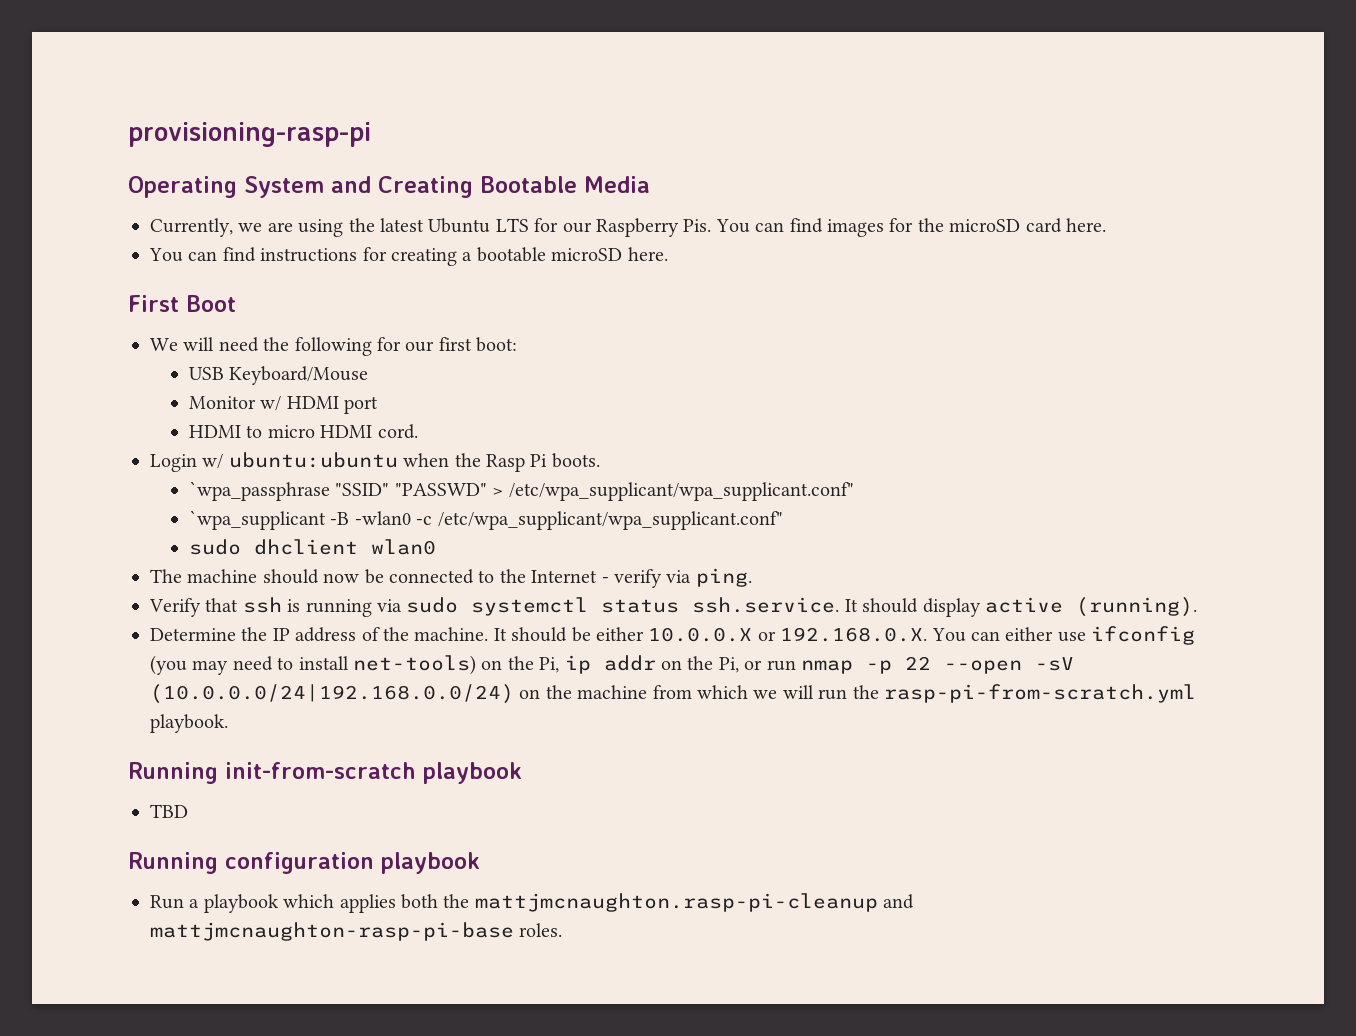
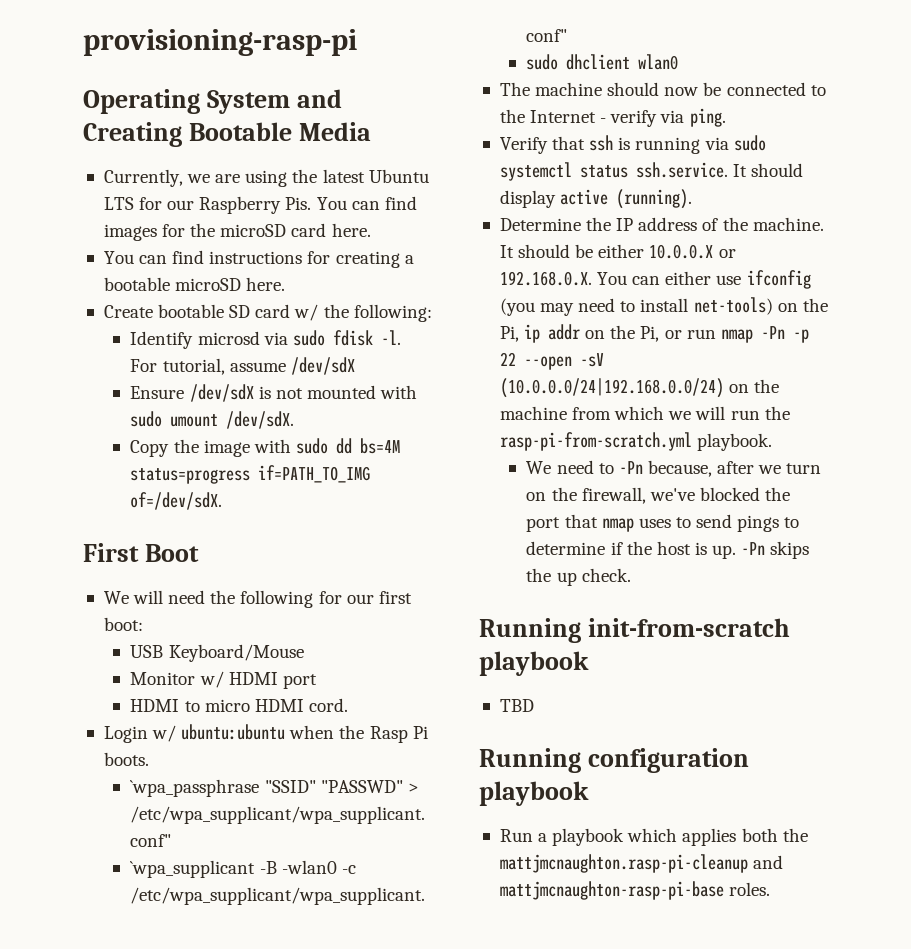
+ Create bootable SD card w/ the following:
+ Identify microsd via sudo fdisk -l. For tutorial, assume /dev/sdX
+ Ensure /dev/sdX is not mounted with sudo umount /dev/sdX.
+ Copy the image with sudo dd bs=4M status=progress if=PATH_TO_IMG of=/dev/sdX.
- It should be either 10.0.0.X or 192.168.0.X. You can either use ifconfig (you may need to install net-tools) on the Pi, ip addr on the Pi, or run nmap -p 22 --open -sV (10.0.0.0/24|192.168.0.0/24) on the machine from which we will run the rasp-pi-from-scratch.yml playbook.
+ It should be either 10.0.0.X or 192.168.0.X. You can either use ifconfig (you may need to install net-tools) on the Pi, ip addr on the Pi, or run nmap -Pn -p 22 --open -sV (10.0.0.0/24|192.168.0.0/24) on the machine from which we will run the rasp-pi-from-scratch.yml playbook.
+ We need to -Pn because, after we turn on the firewall, we've blocked the port that nmap uses to send pings to determine if the host is up. -Pn skips the up check.

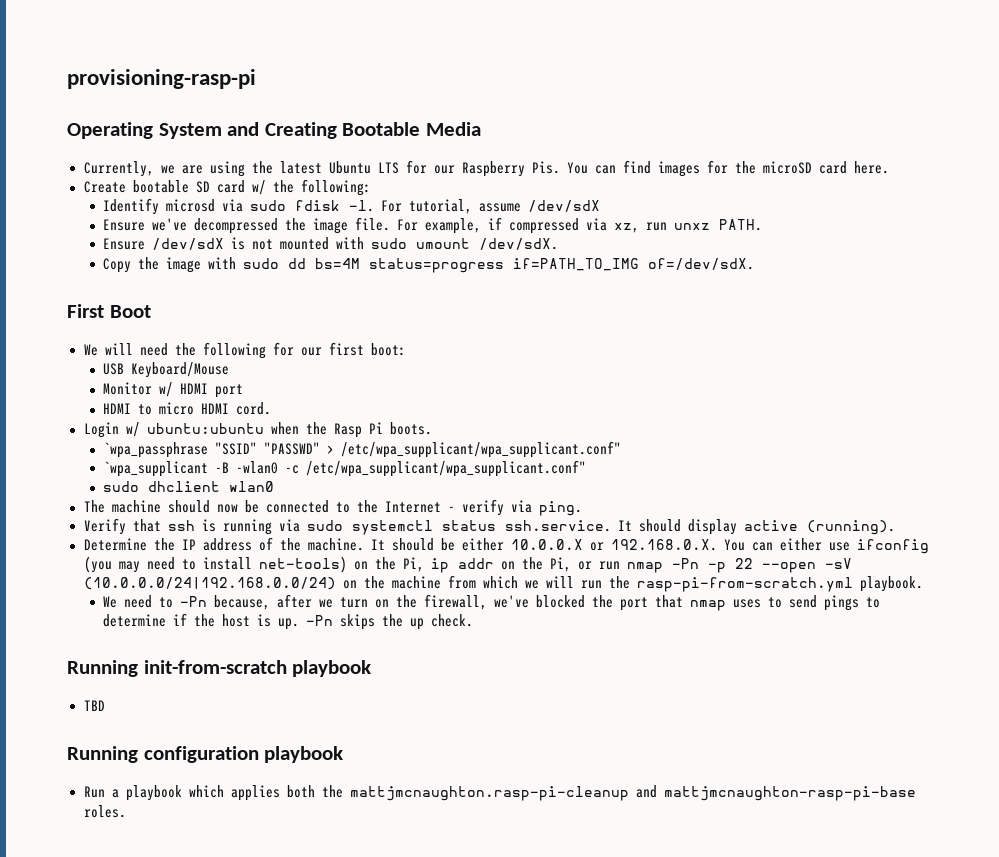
- You can find instructions for creating a bootable microSD here.
+ Ensure we've decompressed the image file. For example, if compressed via xz, run unxz PATH.

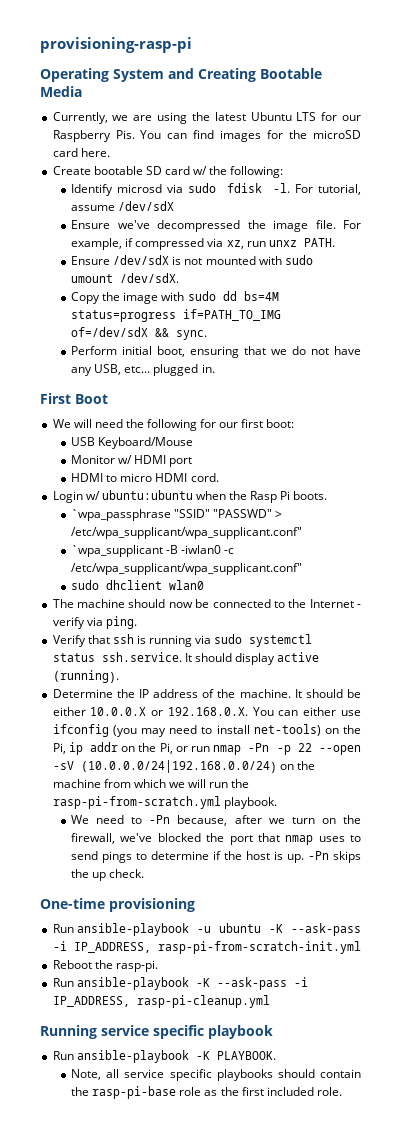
- Copy the image with sudo dd bs=4M status=progress if=PATH_TO_IMG of=/dev/sdX.
+ Copy the image with sudo dd bs=4M status=progress if=PATH_TO_IMG of=/dev/sdX && sync.
+ Perform initial boot, ensuring that we do not have any USB, etc... plugged in.
- `wpa_supplicant -B -wlan0 -c /etc/wpa_supplicant/wpa_supplicant.conf"
+ `wpa_supplicant -B -iwlan0 -c /etc/wpa_supplicant/wpa_supplicant.conf"
- Running init-from-scratch playbook
- TBD
- Running configuration playbook
+ One-time provisioning
+ Run ansible-playbook -u ubuntu -K --ask-pass -i IP_ADDRESS, rasp-pi-from-scratch-init.yml
+ Reboot the rasp-pi.
+ Run ansible-playbook -K --ask-pass -i IP_ADDRESS, rasp-pi-cleanup.yml
+ Running service specific playbook
- Run a playbook which applies both the mattjmcnaughton.rasp-pi-cleanup and mattjmcnaughton-rasp-pi-base roles.
+ Run ansible-playbook -K PLAYBOOK.
+ Note, all service specific playbooks should contain the rasp-pi-base role as the first included role.

